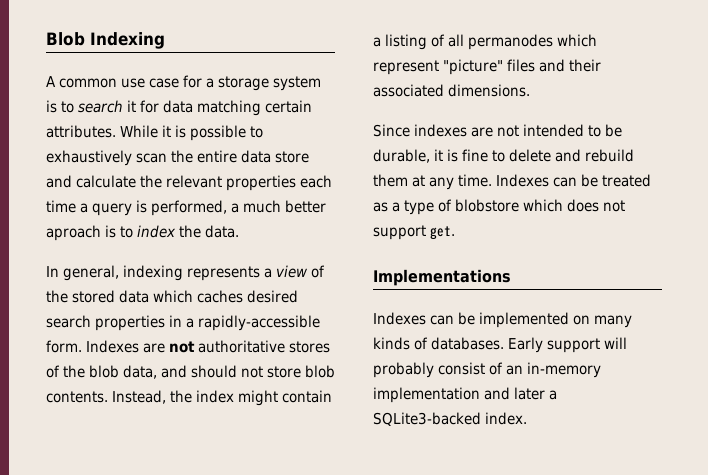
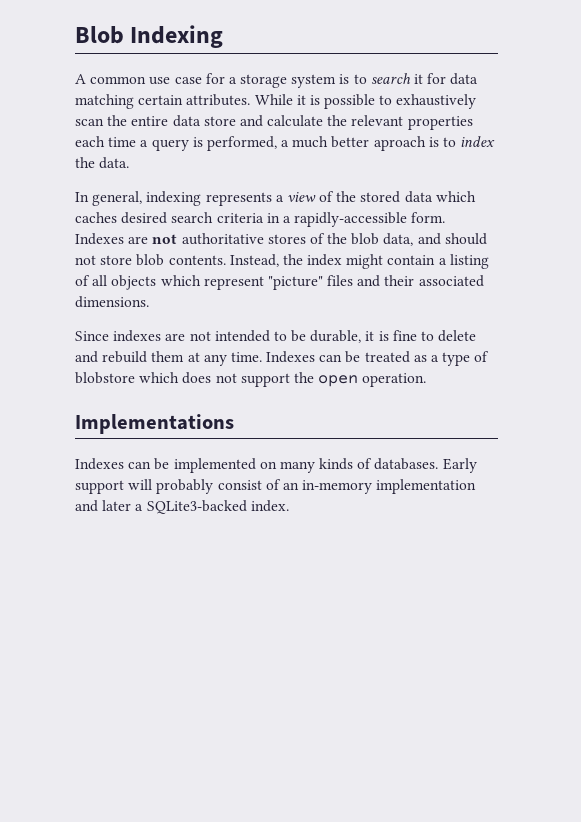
- In general, indexing represents a view of the stored data which caches desired search properties in a rapidly-accessible form.
+ In general, indexing represents a view of the stored data which caches desired search criteria in a rapidly-accessible form.
- Instead, the index might contain a listing of all permanodes which represent "picture" files and their associated dimensions.
+ Instead, the index might contain a listing of all objects which represent "picture" files and their associated dimensions.
- Indexes can be treated as a type of blobstore which does not support get.
+ Indexes can be treated as a type of blobstore which does not support the open operation.

